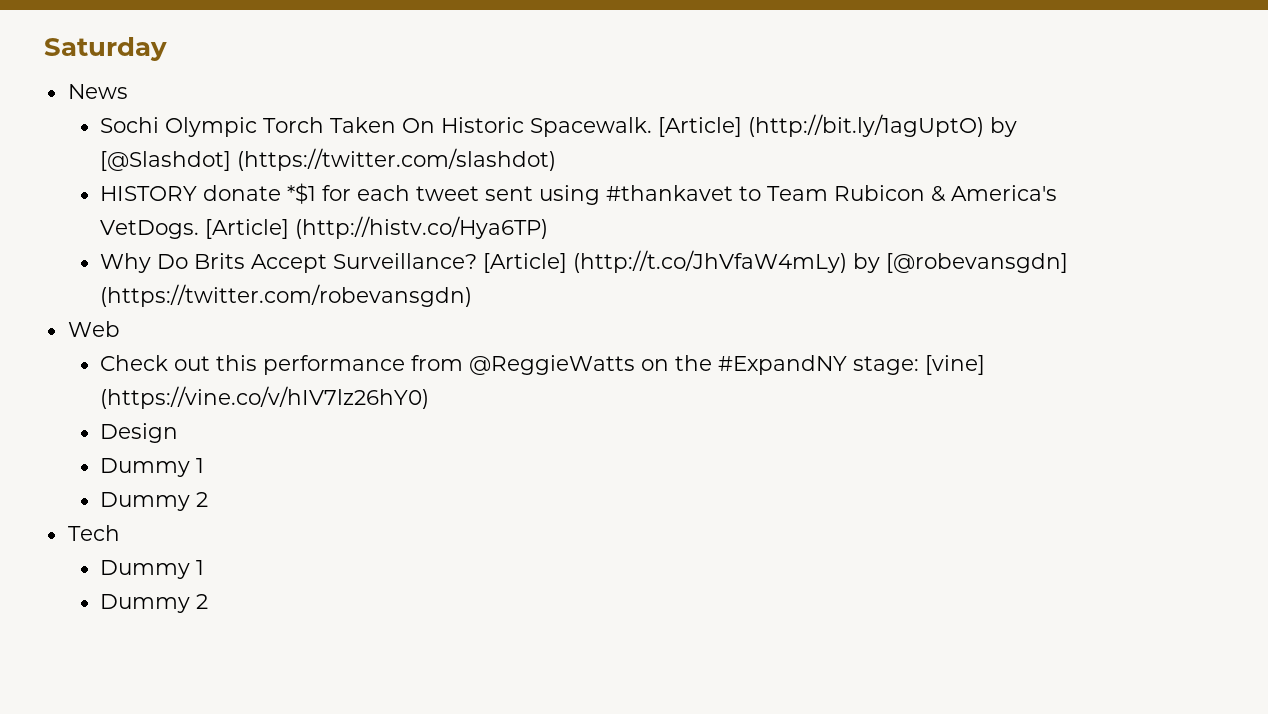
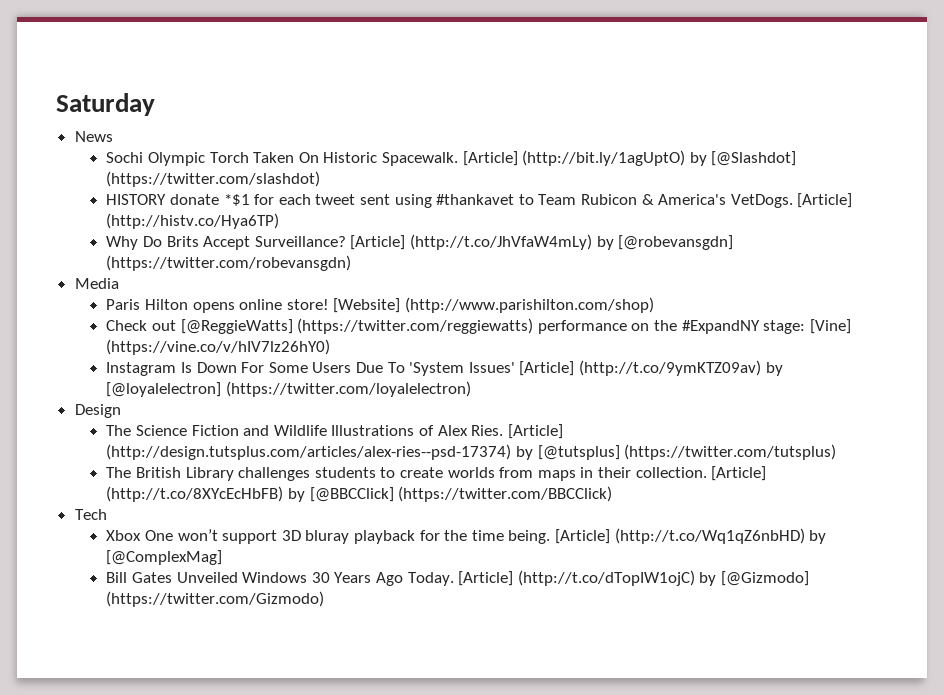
- Web
- Check out this performance from @ReggieWatts on the #ExpandNY stage: [vine] (https://vine.co/v/hIV7lz26hY0)
+ Media
+ Paris Hilton opens online store! [Website] (http://www.parishilton.com/shop)
+ Check out [@ReggieWatts] (https://twitter.com/reggiewatts) performance on the #ExpandNY stage: [Vine] (https://vine.co/v/hIV7lz26hY0)
+ Instagram Is Down For Some Users Due To 'System Issues' [Article] (http://t.co/9ymKTZ09av) by [@loyalelectron] (https://twitter.com/loyalelectron)
  Design
- Dummy 1
- Dummy 2
+ The Science Fiction and Wildlife Illustrations of Alex Ries. [Article] (http://design.tutsplus.com/articles/alex-ries--psd-17374) by [@tutsplus] (https://twitter.com/tutsplus)
+ The British Library challenges students to create worlds from maps in their collection. [Article] (http://t.co/8XYcEcHbFB) by [@BBCClick] (https://twitter.com/BBCClick)
  Tech
- Dummy 1
- Dummy 2
+ Xbox One won’t support 3D bluray playback for the time being. [Article] (http://t.co/Wq1qZ6nbHD) by [@ComplexMag]
+ Bill Gates Unveiled Windows 30 Years Ago Today. [Article] (http://t.co/dTopIW1ojC) by [@Gizmodo] (https://twitter.com/Gizmodo)

